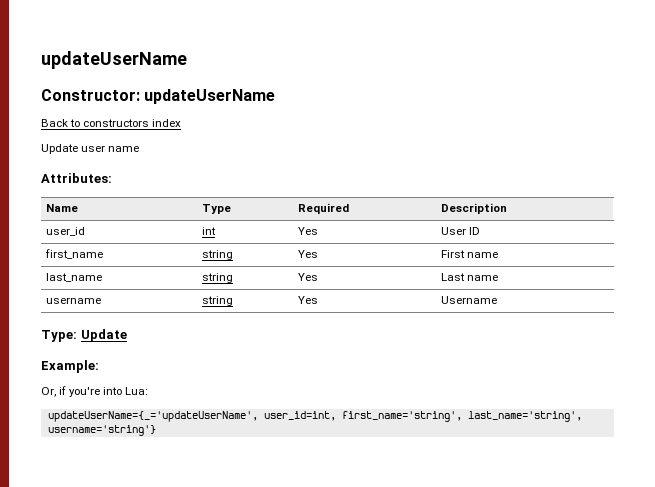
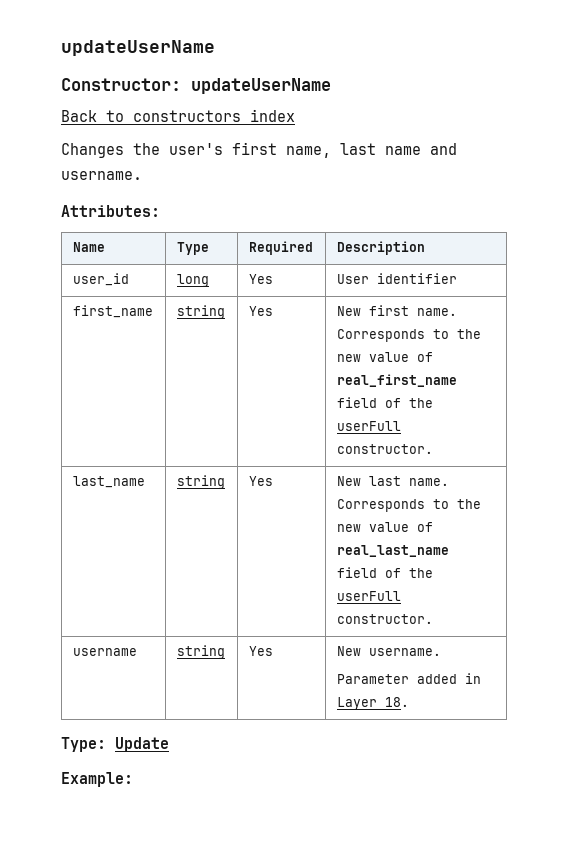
- Update user name
+ Changes the user's first name, last name and username.
- user_id | int | Yes | User ID
+ user_id | long | Yes | User identifier
- first_name | string | Yes | First name
- last_name | string | Yes | Last name
- username | string | Yes | Username
+ first_name | string | Yes | New first name. Corresponds to the new value of real_first_name field of the userFull constructor.
+ last_name | string | Yes | New last name. Corresponds to the new value of real_last_name field of the userFull constructor.
+ username | string | Yes | New username.
+ Parameter added in Layer 18.
  Type: Update
  Example:
- Or, if you're into Lua:
- updateUserName={_='updateUserName', user_id=int, first_name='string', last_name='string', username='string'}

